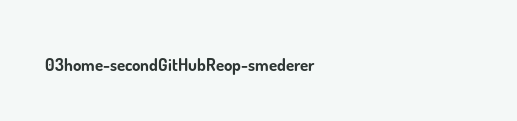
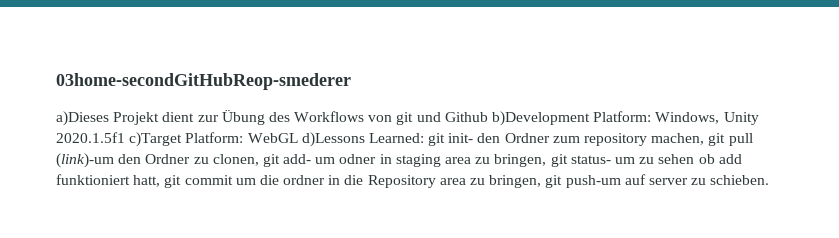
+ a)Dieses Projekt dient zur Übung des Workflows von git und Github b)Development Platform: Windows, Unity 2020.1.5f1 c)Target Platform: WebGL d)Lessons Learned: git init- den Ordner zum repository machen, git pull (link)-um den Ordner zu clonen, git add- um odner in staging area zu bringen, git status- um zu sehen ob add funktioniert hatt, git commit um die ordner in die Repository area zu bringen, git push-um auf server zu schieben.

